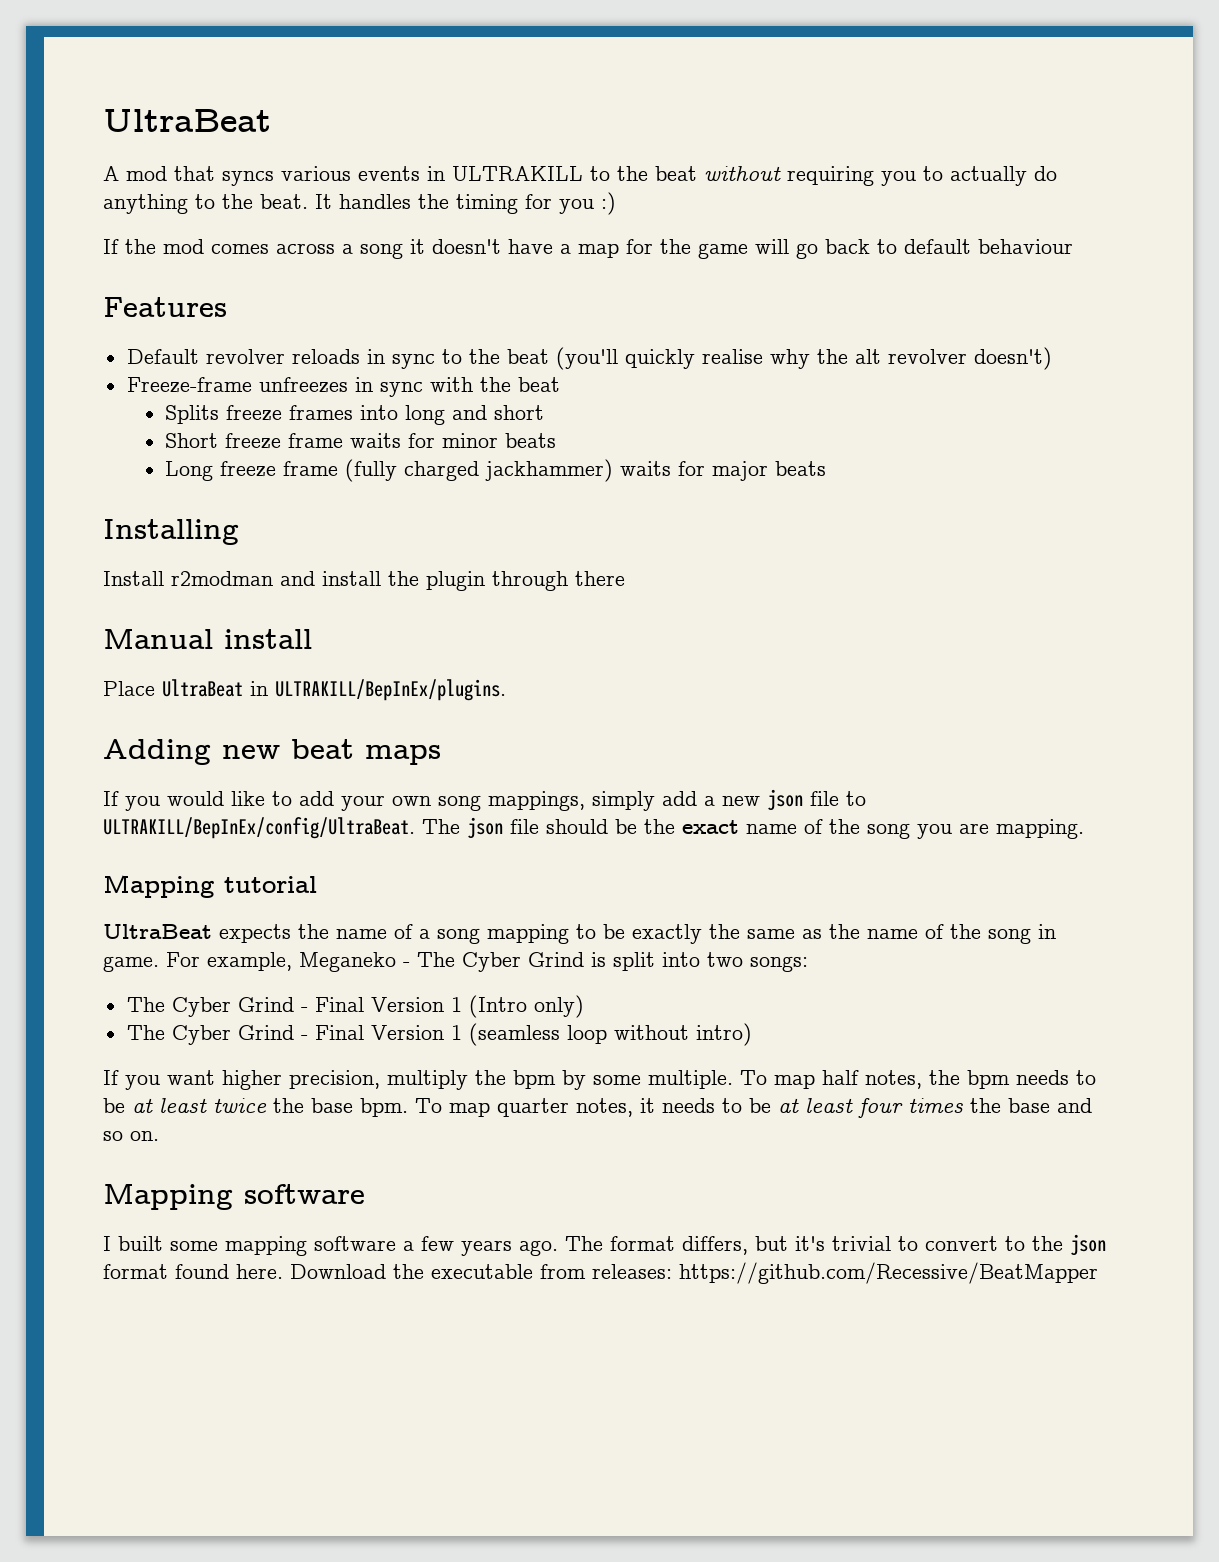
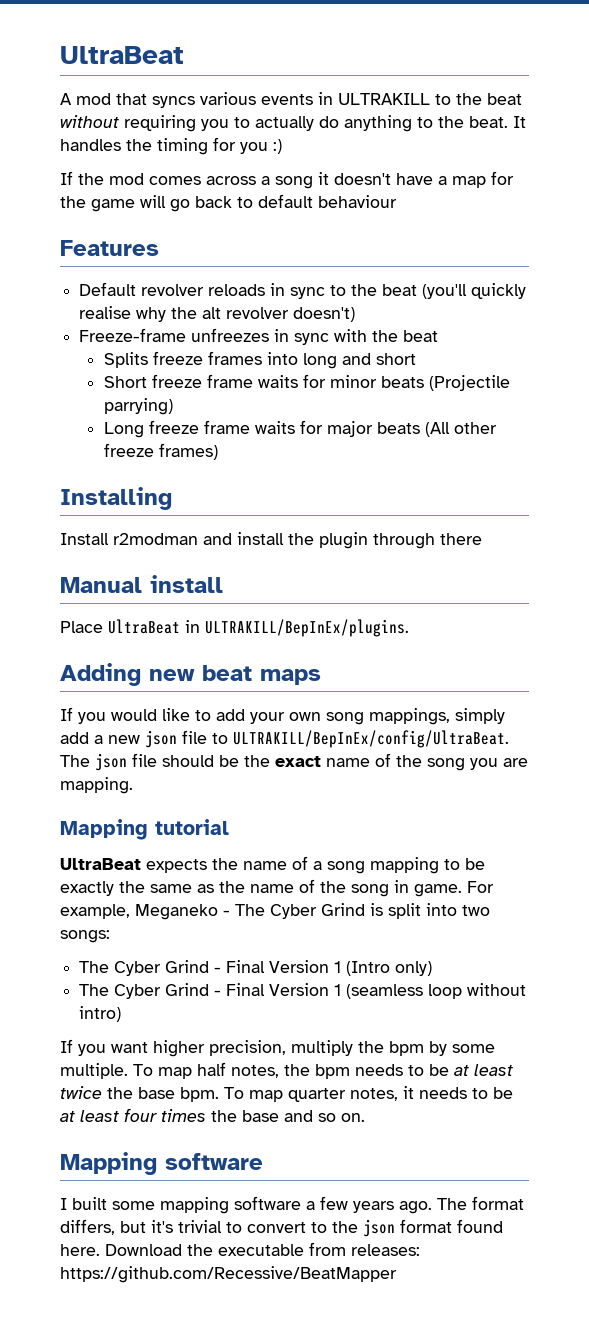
- Short freeze frame waits for minor beats
+ Short freeze frame waits for minor beats (Projectile parrying)
- Long freeze frame (fully charged jackhammer) waits for major beats
+ Long freeze frame waits for major beats (All other freeze frames)

